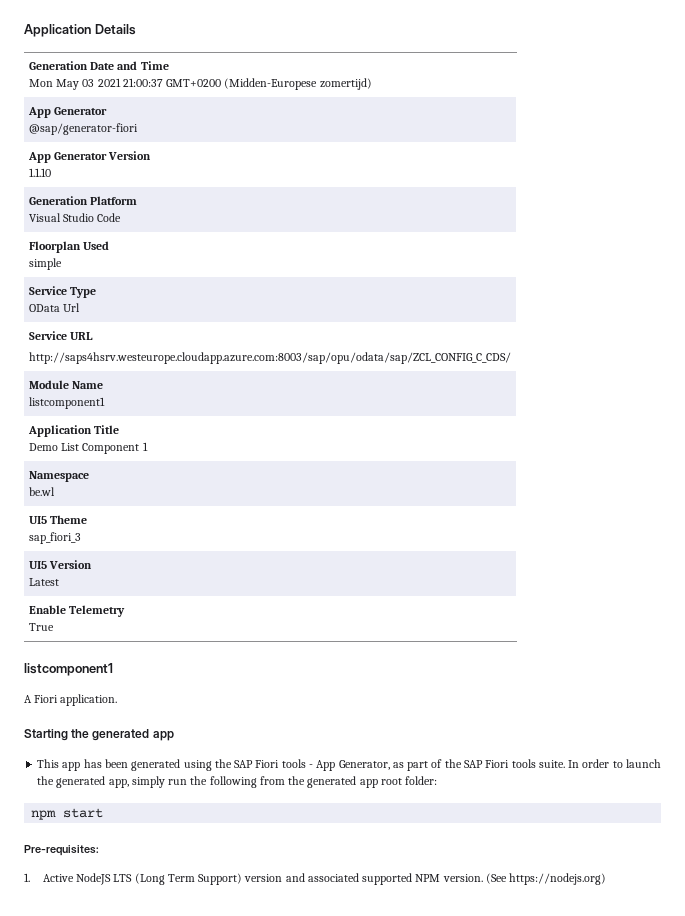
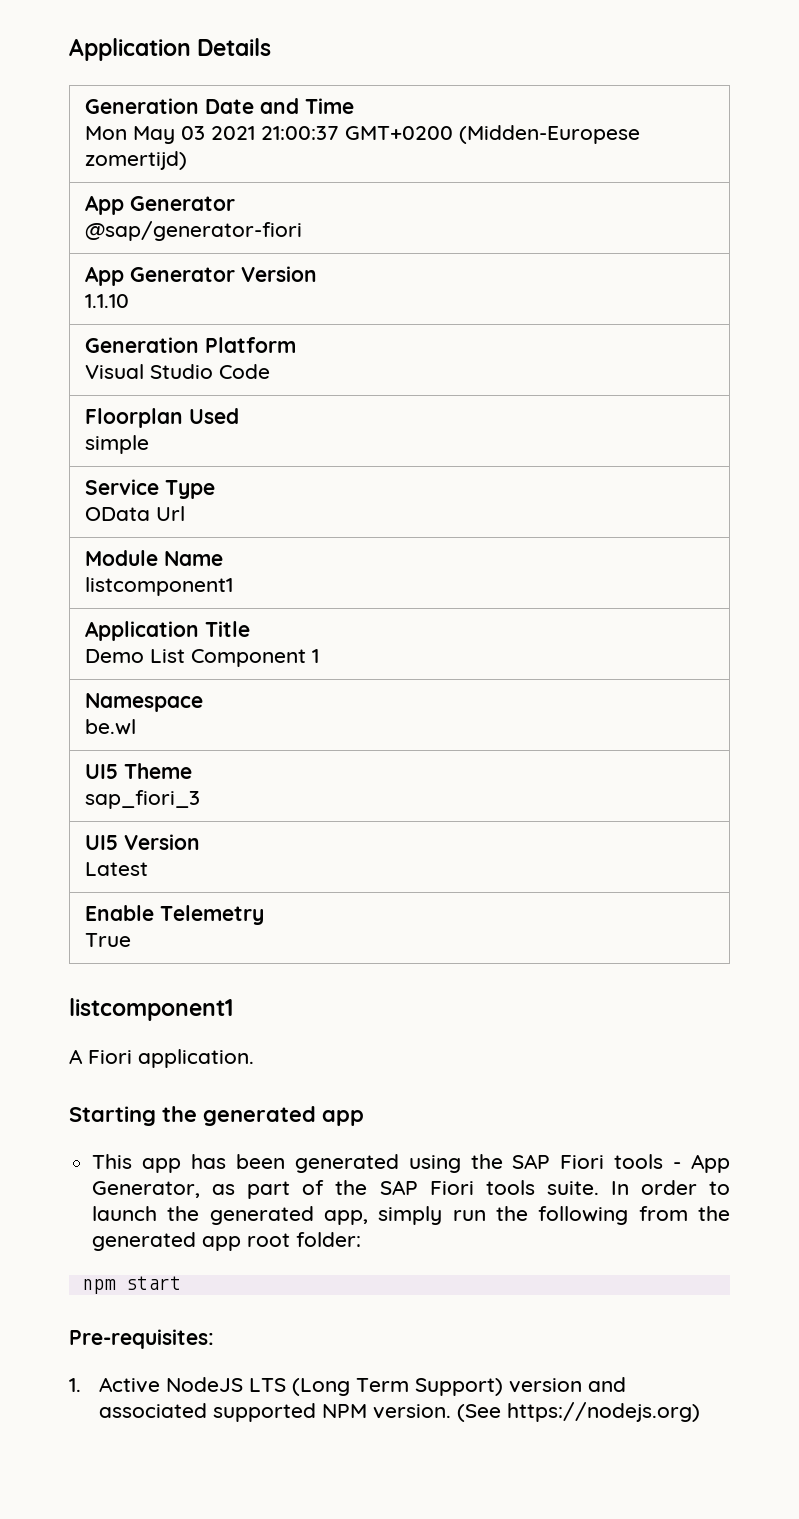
- Service URL
- http://saps4hsrv.westeurope.cloudapp.azure.com:8003/sap/opu/odata/sap/ZCL_CONFIG_C_CDS/

